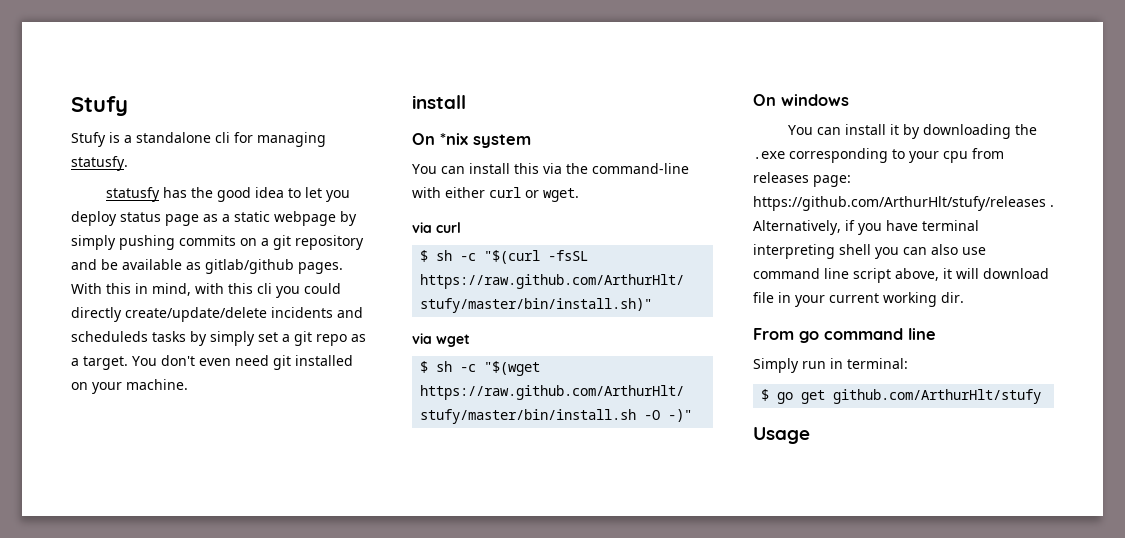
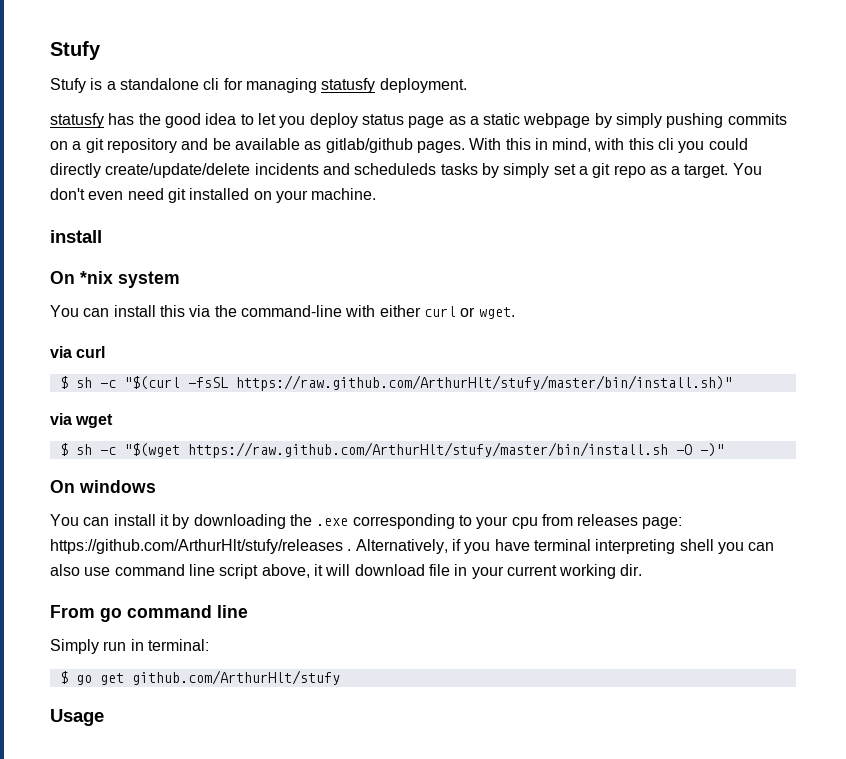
- Stufy is a standalone cli for managing statusfy.
+ Stufy is a standalone cli for managing statusfy deployment.

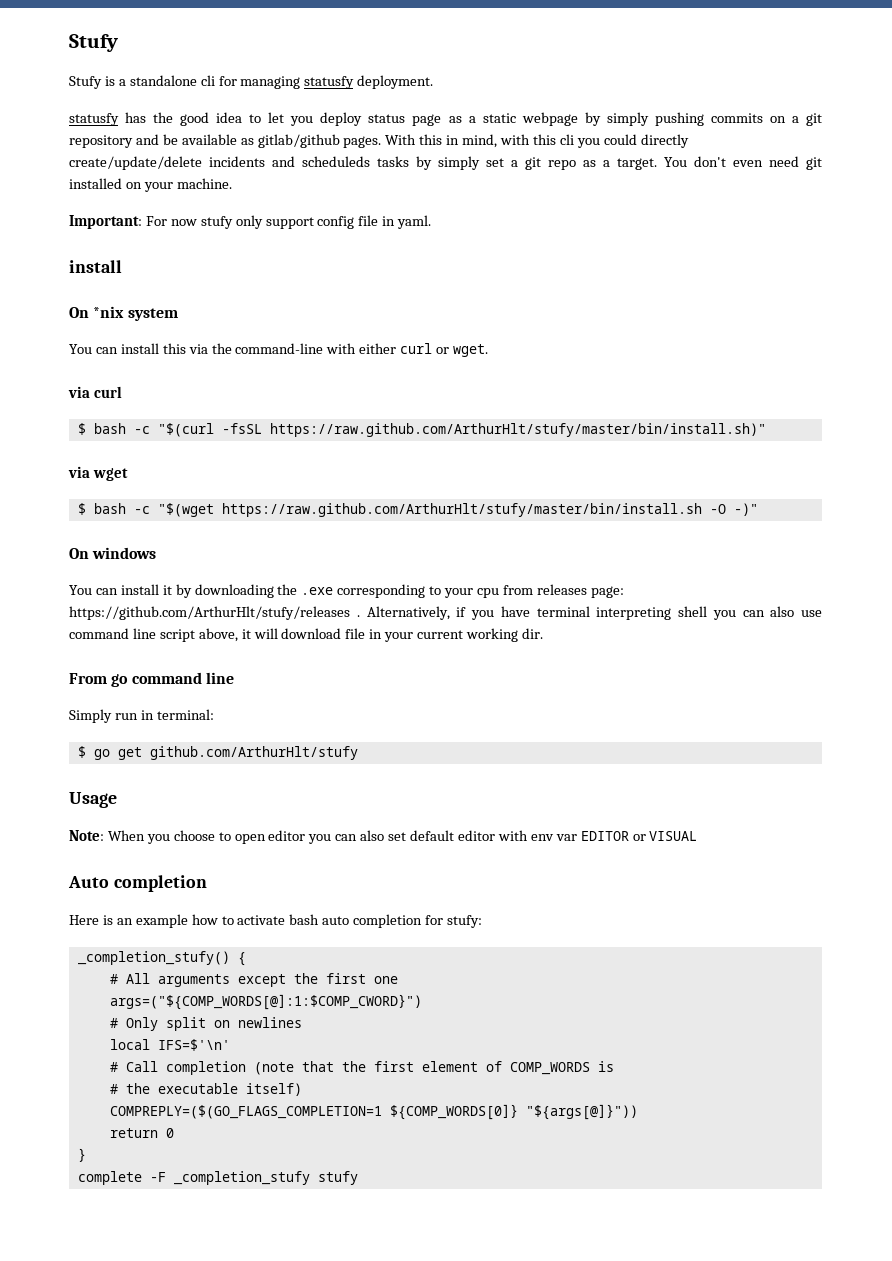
+ Important: For now stufy only support config file in yaml.
- $ sh -c "$(curl -fsSL https://raw.github.com/ArthurHlt/stufy/master/bin/install.sh)"
+ $ bash -c "$(curl -fsSL https://raw.github.com/ArthurHlt/stufy/master/bin/install.sh)"
- $ sh -c "$(wget https://raw.github.com/ArthurHlt/stufy/master/bin/install.sh -O -)"
+ $ bash -c "$(wget https://raw.github.com/ArthurHlt/stufy/master/bin/install.sh -O -)"
+ Note: When you choose to open editor you can also set default editor with env var EDITOR or VISUAL
+ Auto completion
+ Here is an example how to activate bash auto completion for stufy:
+ _completion_stufy() {
+ # All arguments except the first one
+ args=("${COMP_WORDS[@]:1:$COMP_CWORD}")
+ # Only split on newlines
+ local IFS=$'\n'
+ # Call completion (note that the first element of COMP_WORDS is
+ # the executable itself)
+ COMPREPLY=($(GO_FLAGS_COMPLETION=1 ${COMP_WORDS[0]} "${args[@]}"))
+ return 0
+ }
+ complete -F _completion_stufy stufy

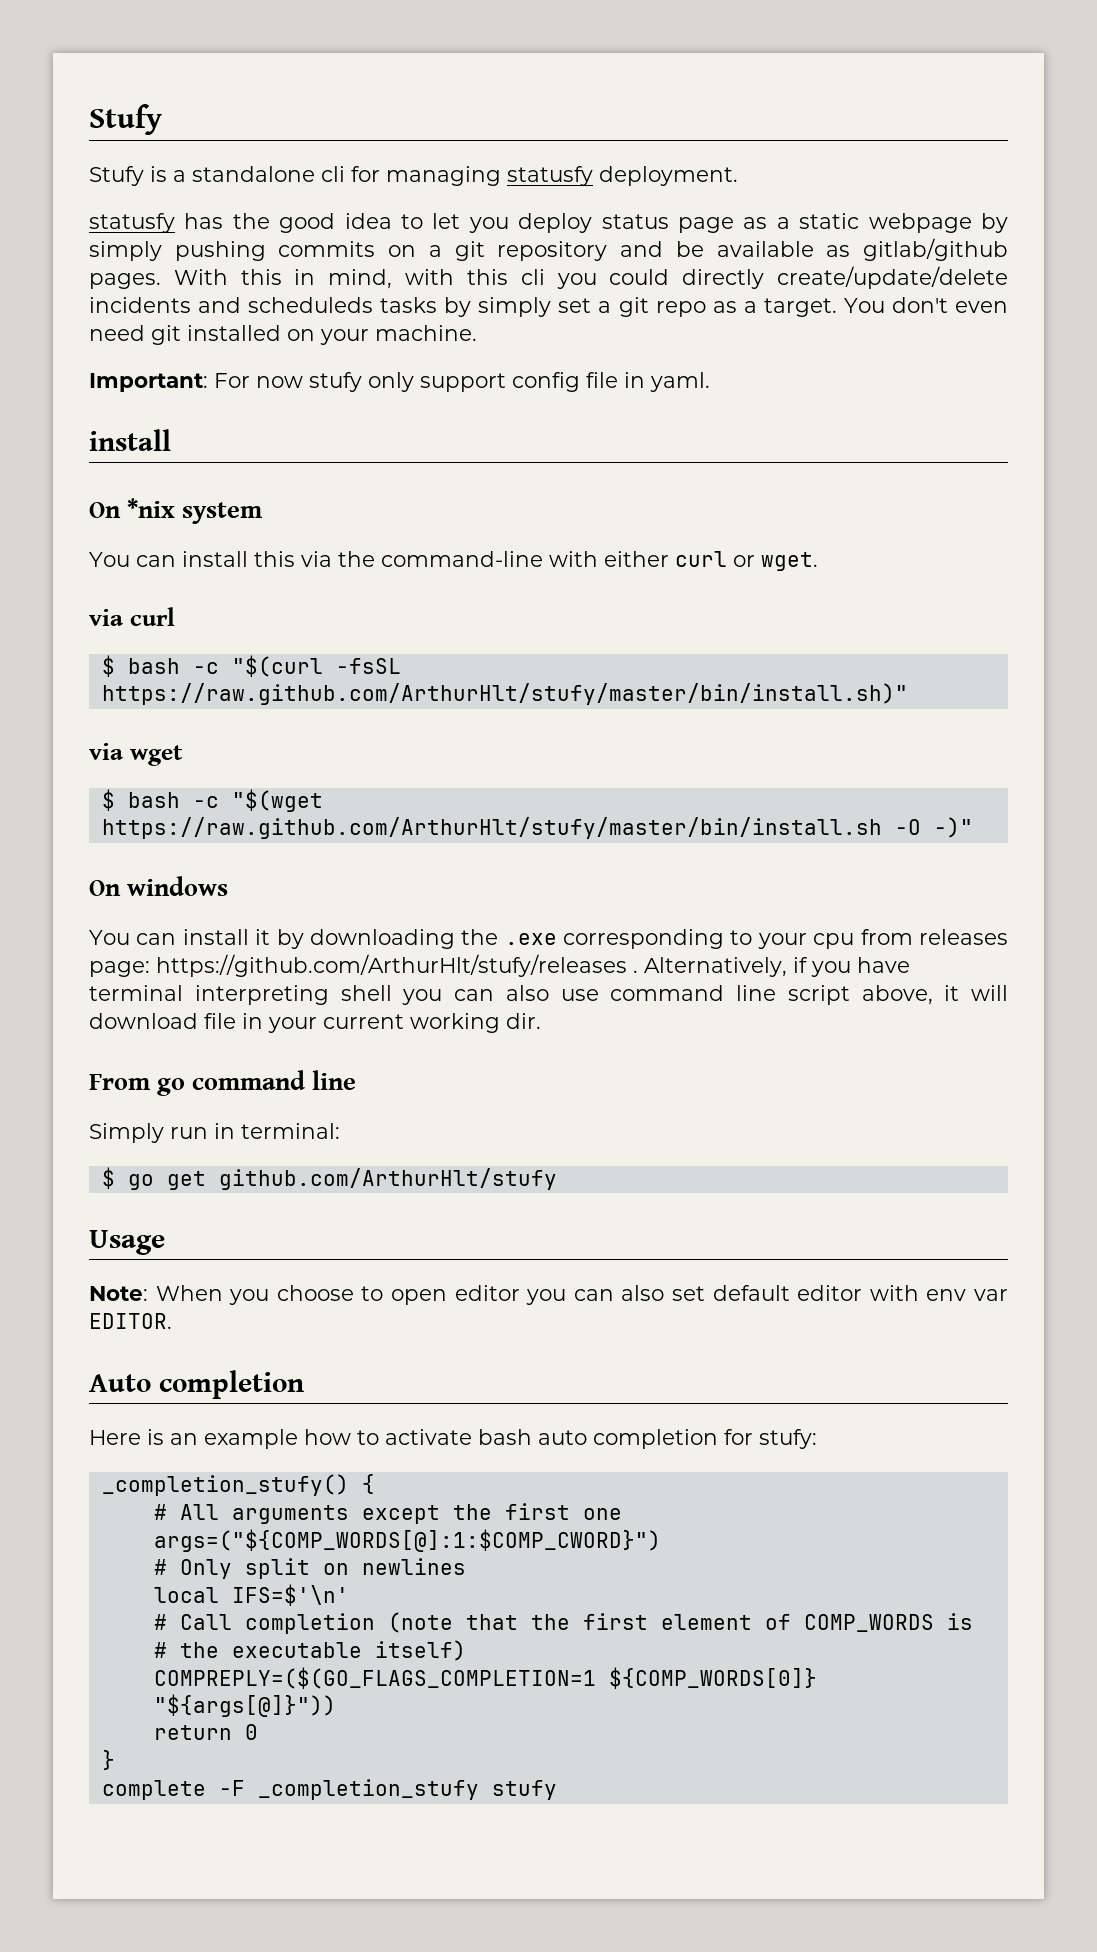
- Note: When you choose to open editor you can also set default editor with env var EDITOR or VISUAL
+ Note: When you choose to open editor you can also set default editor with env var EDITOR.

